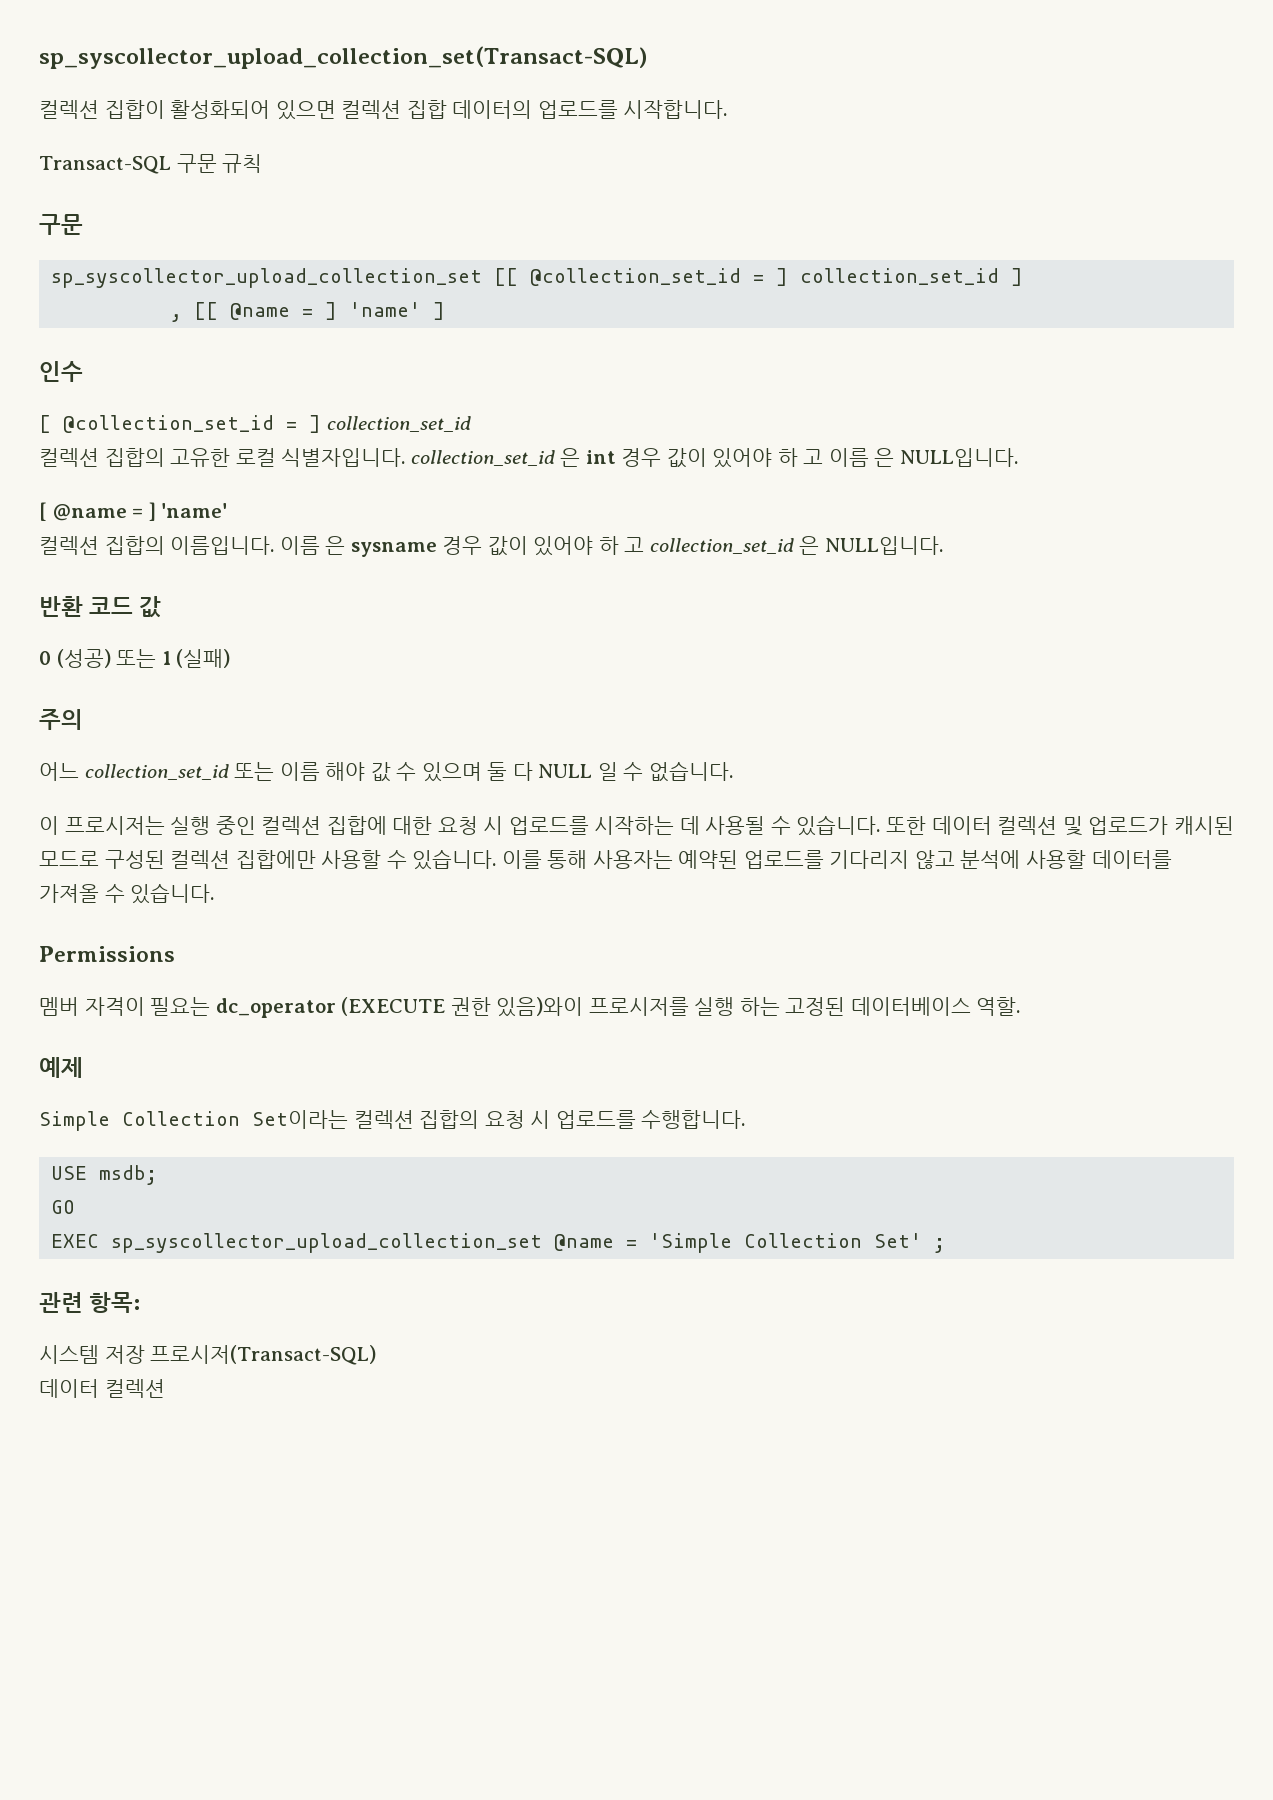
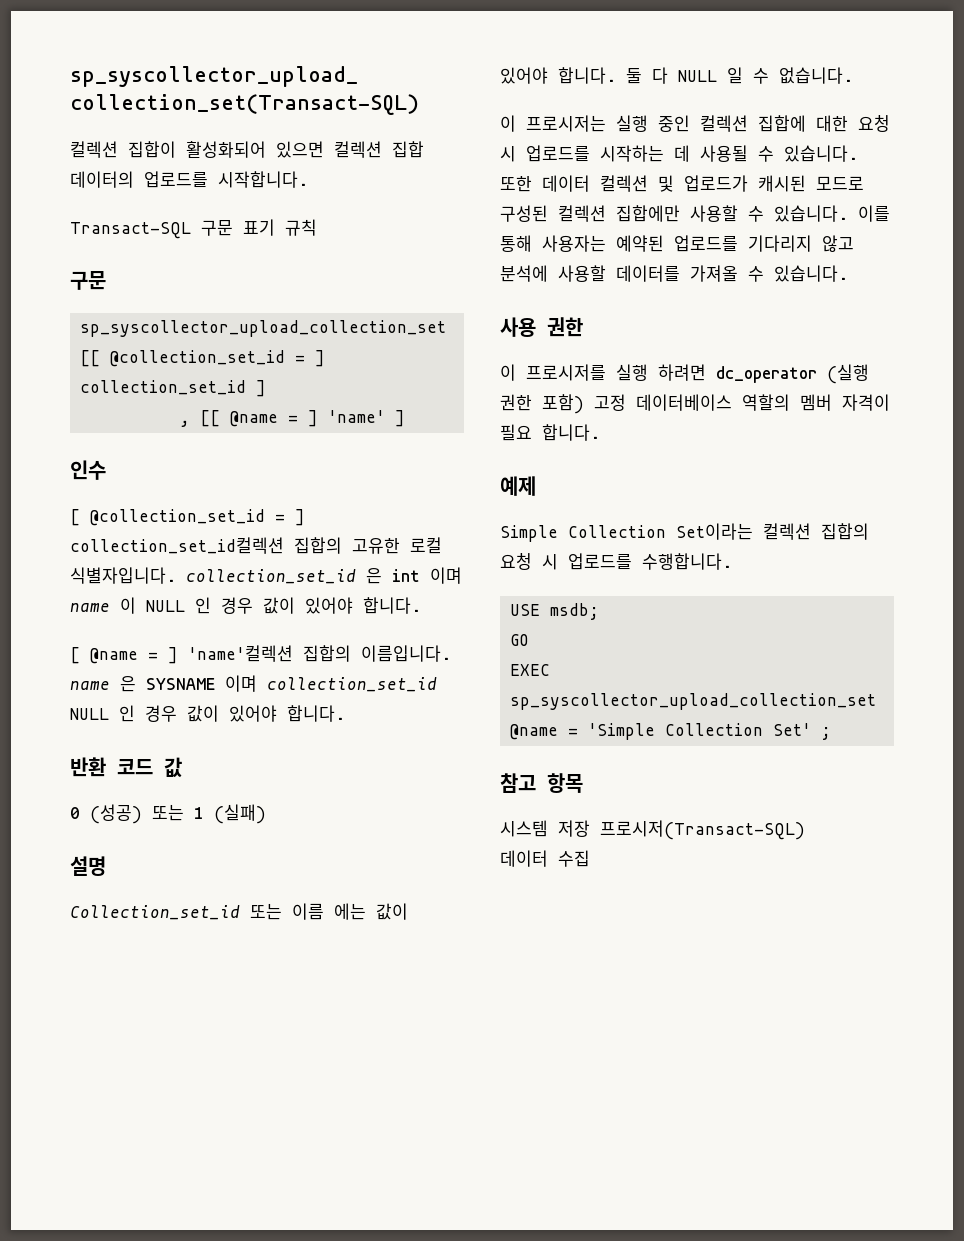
- Transact-SQL 구문 규칙
+ Transact-SQL 구문 표기 규칙
- [ @collection_set_id = ] collection_set_id
- 컬렉션 집합의 고유한 로컬 식별자입니다. collection_set_id 은 int 경우 값이 있어야 하 고 이름 은 NULL입니다.
- [ @name = ] 'name'
- 컬렉션 집합의 이름입니다. 이름 은 sysname 경우 값이 있어야 하 고 collection_set_id 은 NULL입니다.
+ [ @collection_set_id = ] collection_set_id컬렉션 집합의 고유한 로컬 식별자입니다. collection_set_id 은 int 이며 name 이 NULL 인 경우 값이 있어야 합니다.
+ [ @name = ] 'name'컬렉션 집합의 이름입니다. name 은 SYSNAME 이며 collection_set_id NULL 인 경우 값이 있어야 합니다.
- 주의
- 어느 collection_set_id 또는 이름 해야 값 수 있으며 둘 다 NULL 일 수 없습니다.
+ 설명
+ Collection_set_id 또는 이름 에는 값이 있어야 합니다. 둘 다 NULL 일 수 없습니다.
- Permissions
- 멤버 자격이 필요는 dc_operator (EXECUTE 권한 있음)와이 프로시저를 실행 하는 고정된 데이터베이스 역할.
+ 사용 권한
+ 이 프로시저를 실행 하려면 dc_operator (실행 권한 포함) 고정 데이터베이스 역할의 멤버 자격이 필요 합니다.
- 관련 항목:
+ 참고 항목
  시스템 저장 프로시저(Transact-SQL)
- 데이터 컬렉션
+ 데이터 수집

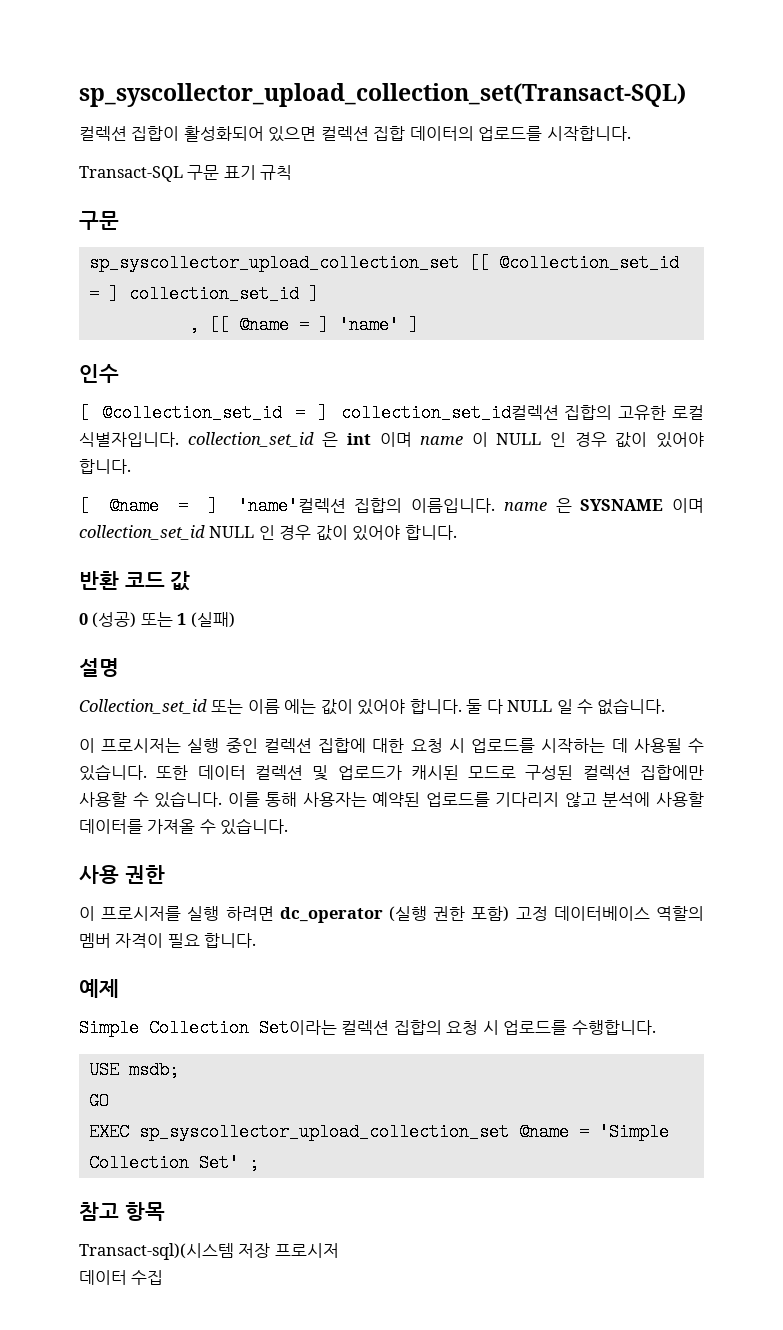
- 시스템 저장 프로시저(Transact-SQL)
+ Transact-sql)(시스템 저장 프로시저

